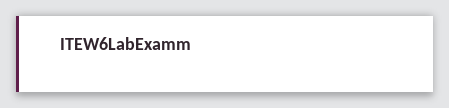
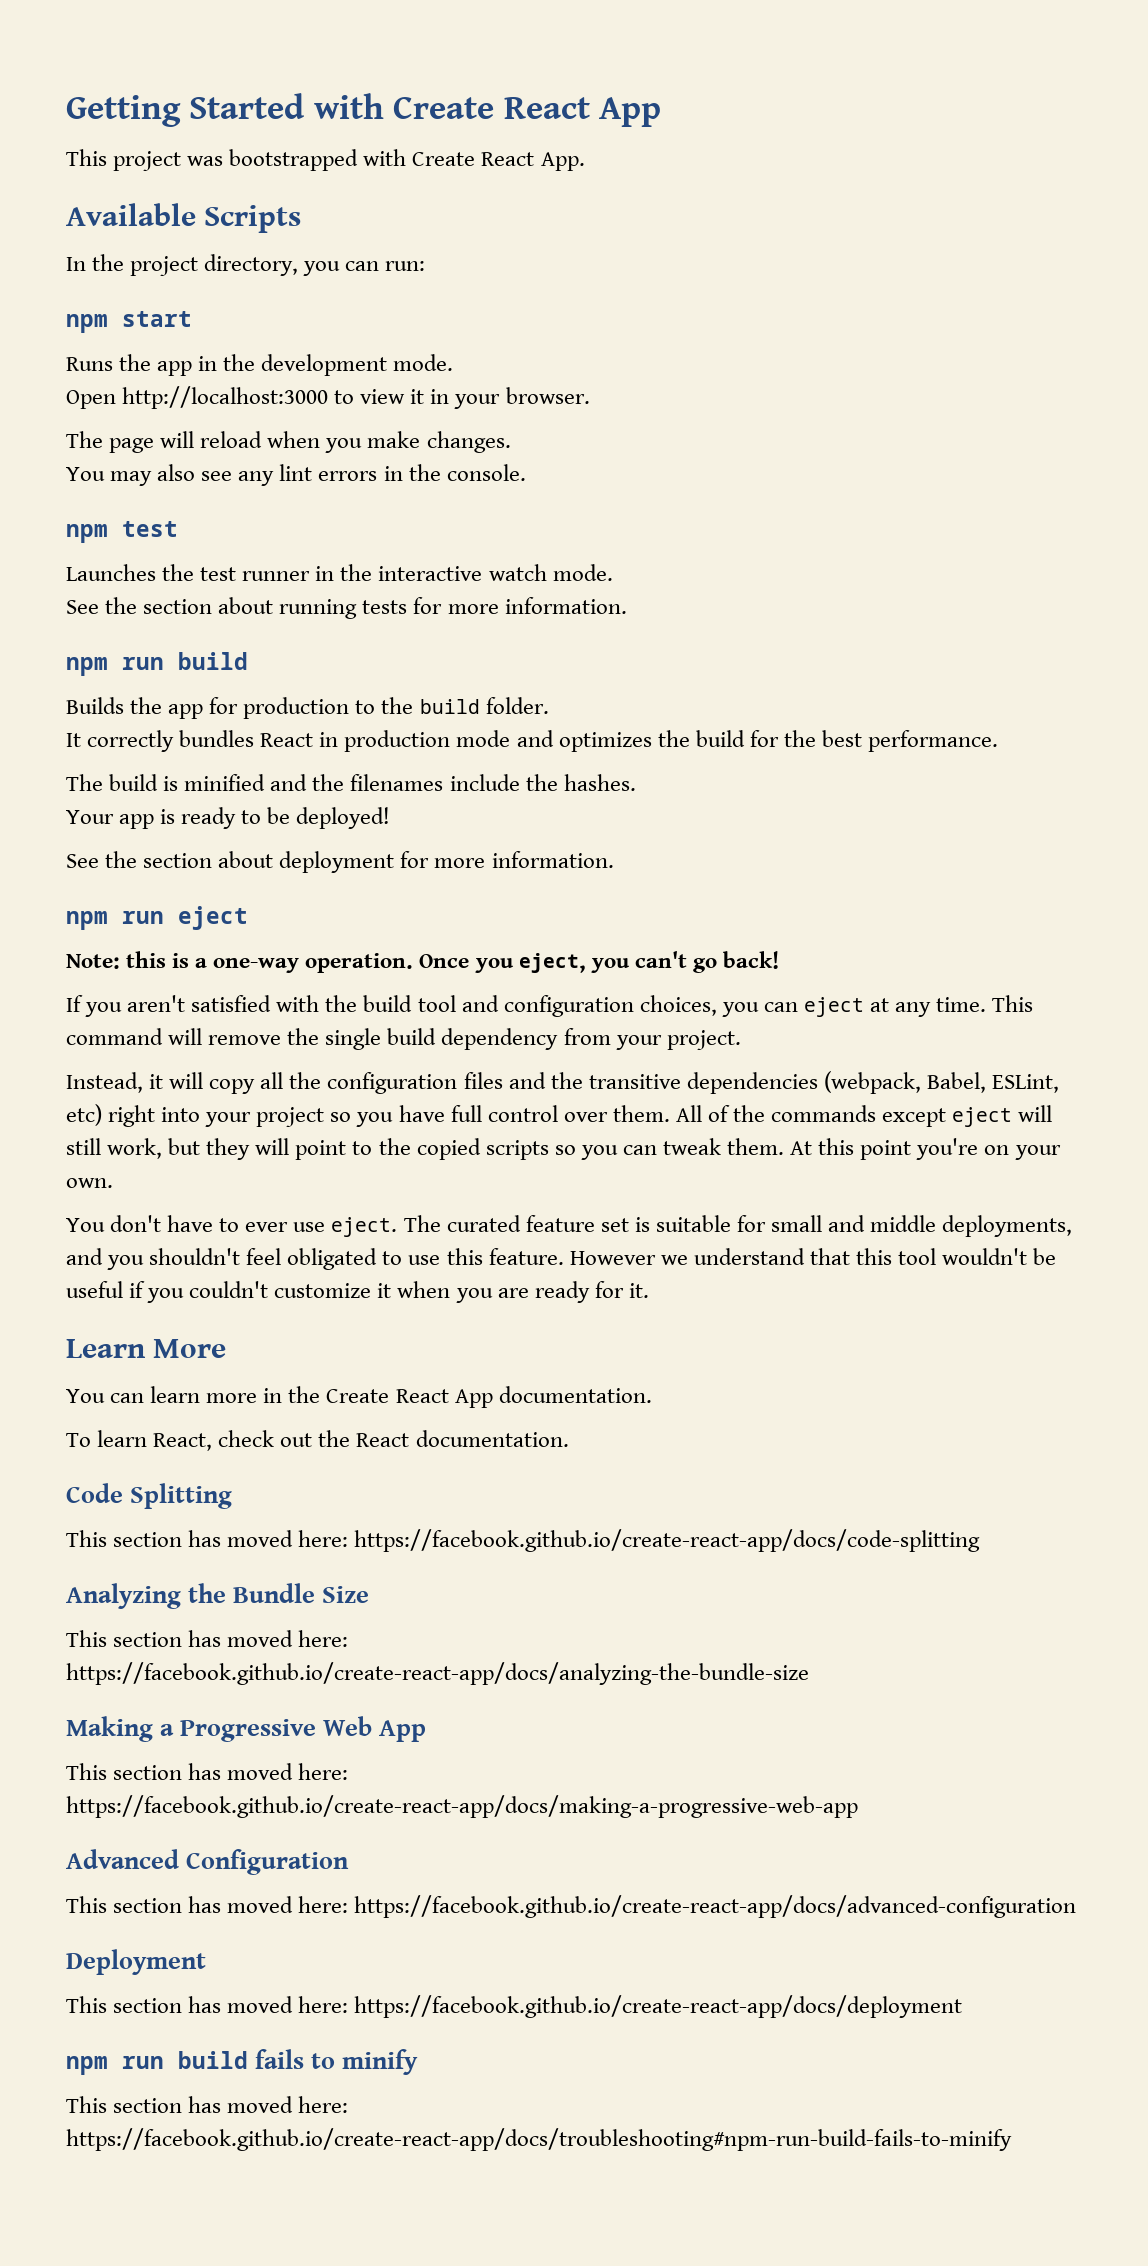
- ITEW6LabExamm
+ Getting Started with Create React App
+ This project was bootstrapped with Create React App.
+ Available Scripts
+ In the project directory, you can run:
+ npm start
+ Runs the app in the development mode.
+ Open http://localhost:3000 to view it in your browser.
+ The page will reload when you make changes.
+ You may also see any lint errors in the console.
+ npm test
+ Launches the test runner in the interactive watch mode.
+ See the section about running tests for more information.
+ npm run build
+ Builds the app for production to the build folder.
+ It correctly bundles React in production mode and optimizes the build for the best performance.
+ The build is minified and the filenames include the hashes.
+ Your app is ready to be deployed!
+ See the section about deployment for more information.
+ npm run eject
+ Note: this is a one-way operation. Once you eject, you can't go back!
+ If you aren't satisfied with the build tool and configuration choices, you can eject at any time. This command will remove the single build dependency from your project.
+ Instead, it will copy all the configuration files and the transitive dependencies (webpack, Babel, ESLint, etc) right into your project so you have full control over them. All of the commands except eject will still work, but they will point to the copied scripts so you can tweak them. At this point you're on your own.
+ You don't have to ever use eject. The curated feature set is suitable for small and middle deployments, and you shouldn't feel obligated to use this feature. However we understand that this tool wouldn't be useful if you couldn't customize it when you are ready for it.
+ Learn More
+ You can learn more in the Create React App documentation.
+ To learn React, check out the React documentation.
+ Code Splitting
+ This section has moved here: https://facebook.github.io/create-react-app/docs/code-splitting
+ Analyzing the Bundle Size
+ This section has moved here: https://facebook.github.io/create-react-app/docs/analyzing-the-bundle-size
+ Making a Progressive Web App
+ This section has moved here: https://facebook.github.io/create-react-app/docs/making-a-progressive-web-app
+ Advanced Configuration
+ This section has moved here: https://facebook.github.io/create-react-app/docs/advanced-configuration
+ Deployment
+ This section has moved here: https://facebook.github.io/create-react-app/docs/deployment
+ npm run build fails to minify
+ This section has moved here: https://facebook.github.io/create-react-app/docs/troubleshooting#npm-run-build-fails-to-minify

